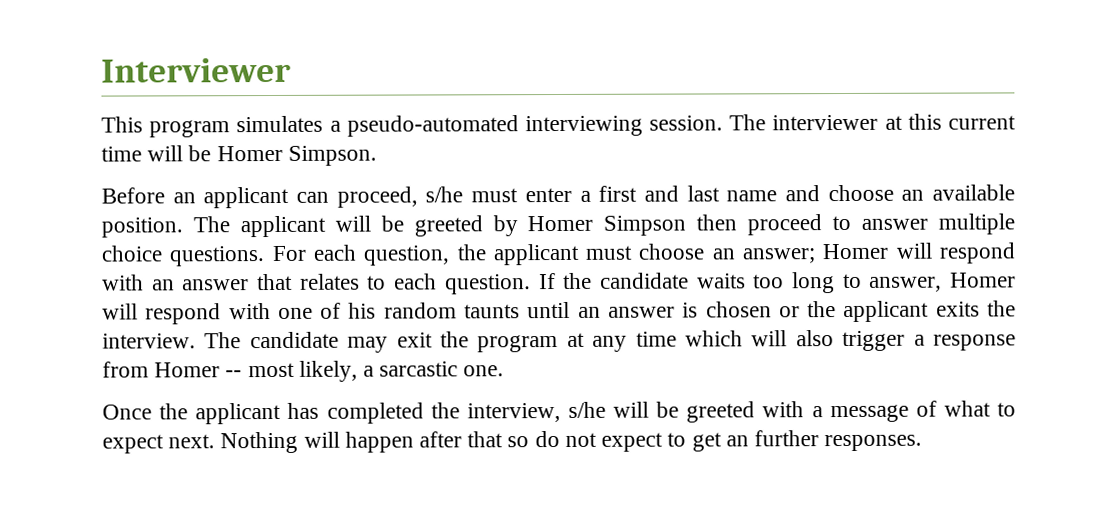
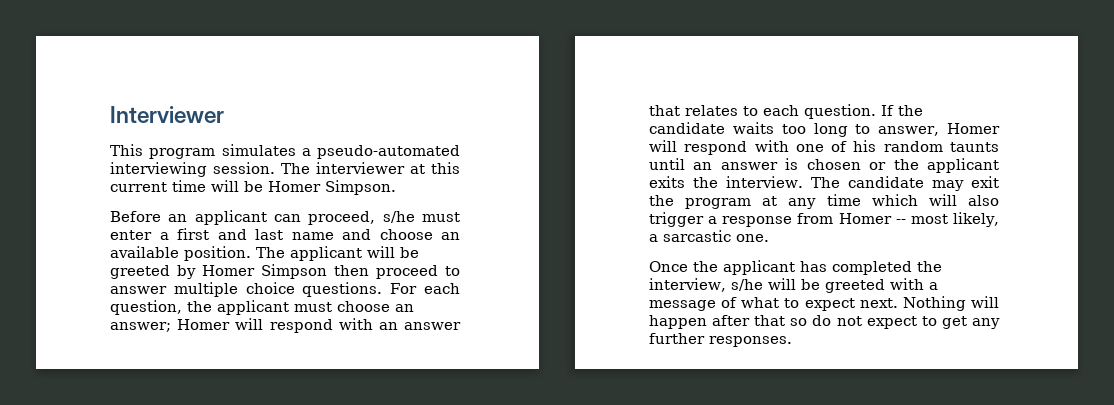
- Nothing will happen after that so do not expect to get an further responses.
+ Nothing will happen after that so do not expect to get any further responses.

